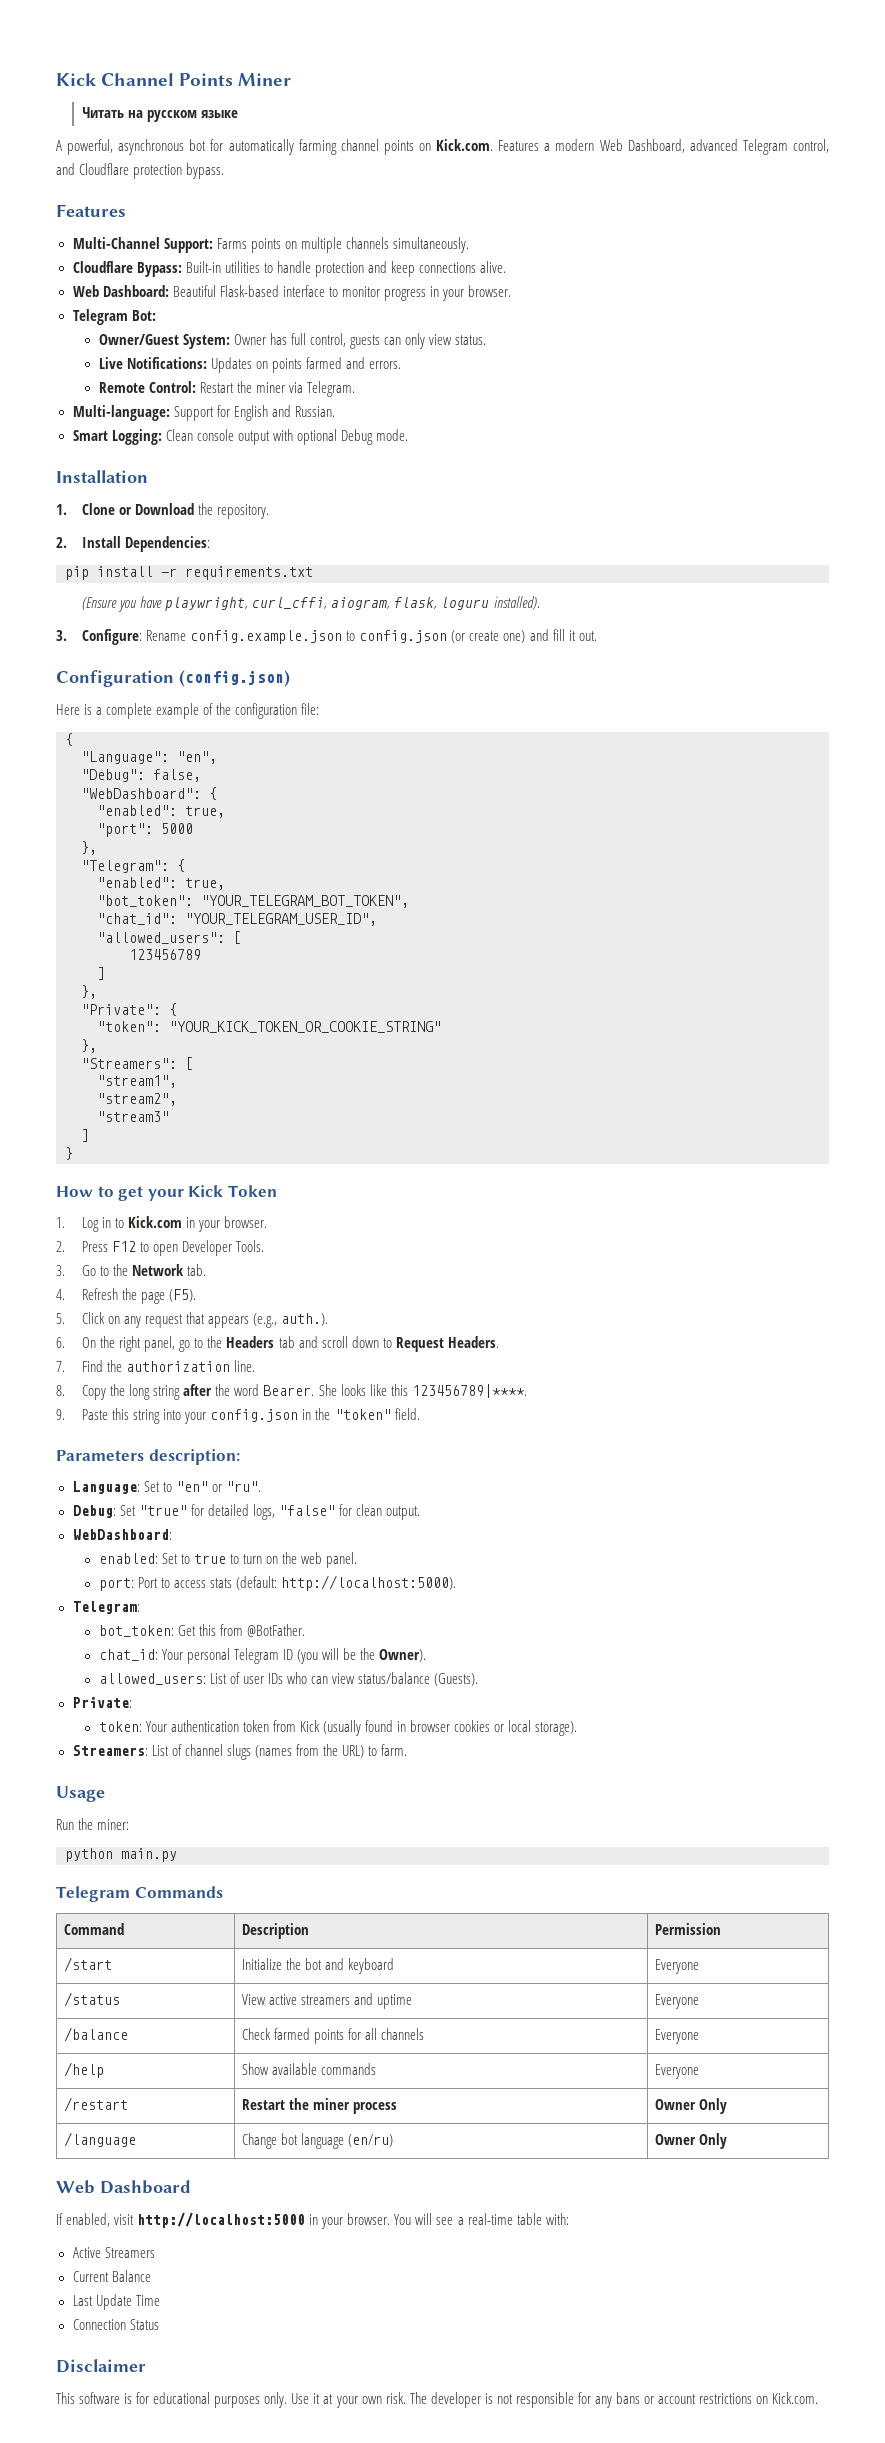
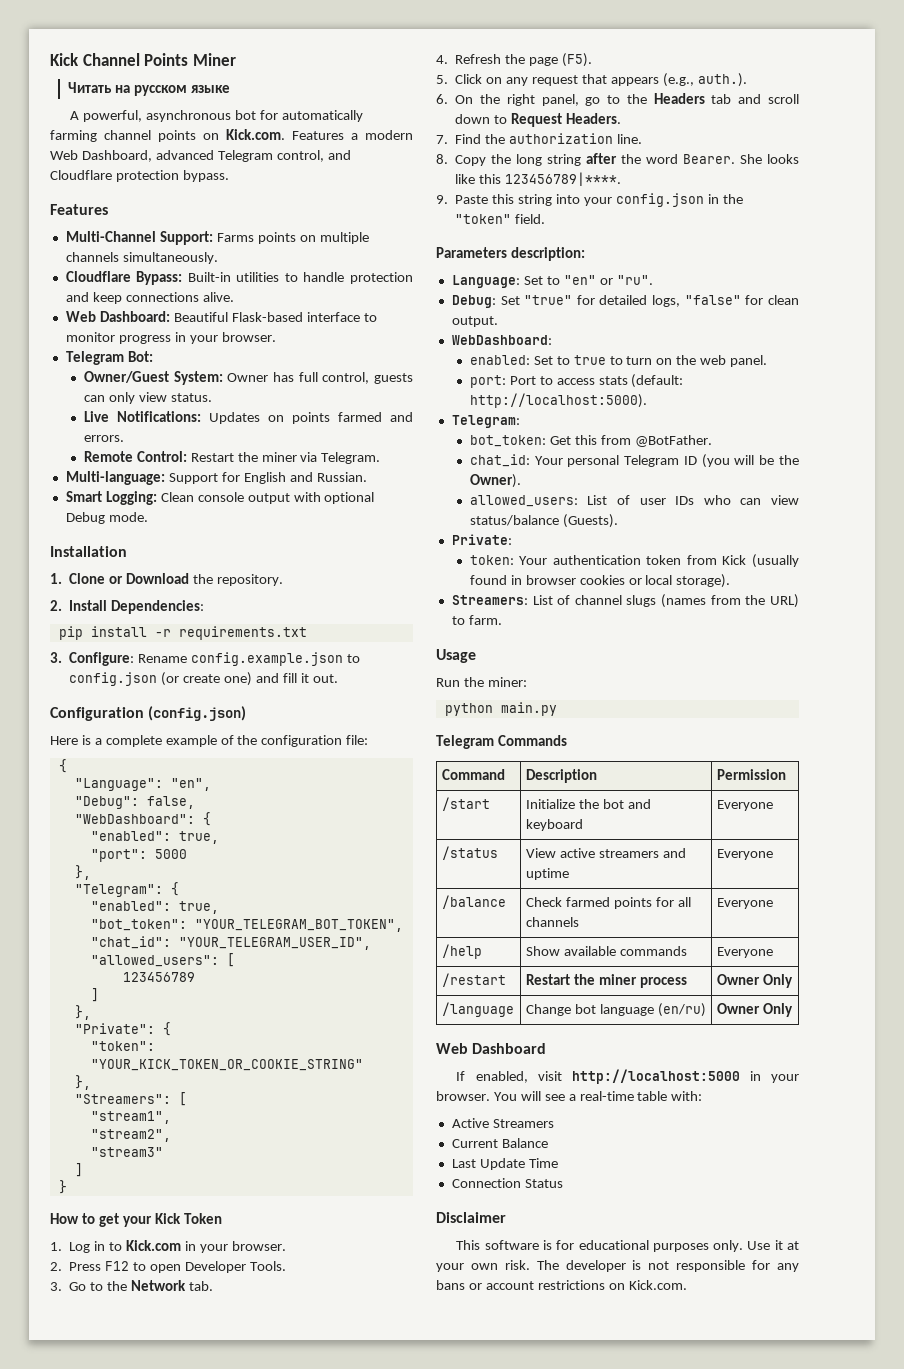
- (Ensure you have playwright, curl_cffi, aiogram, flask, loguru installed).

